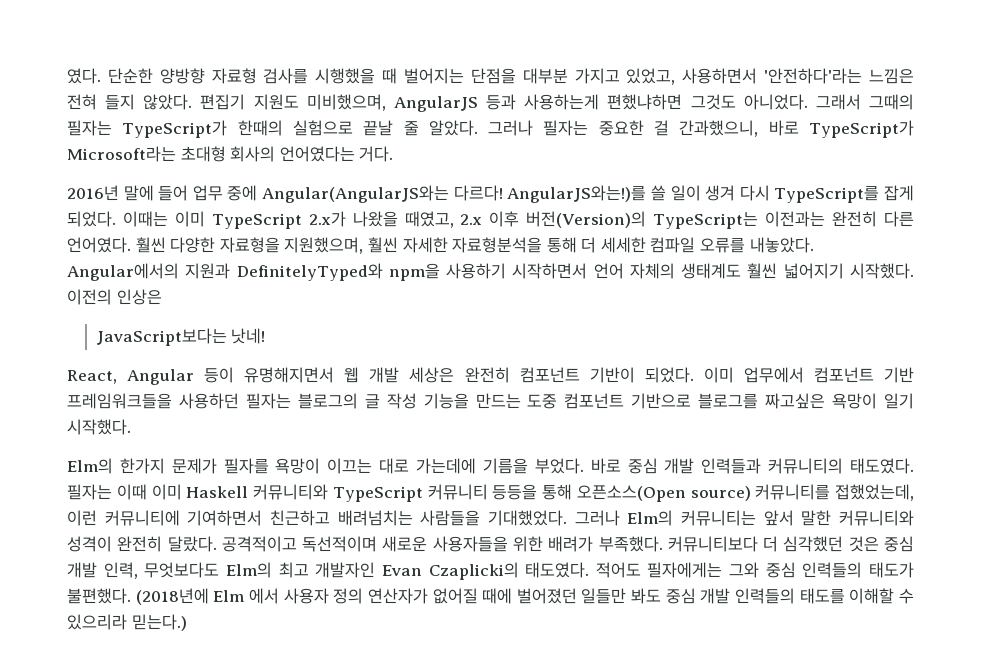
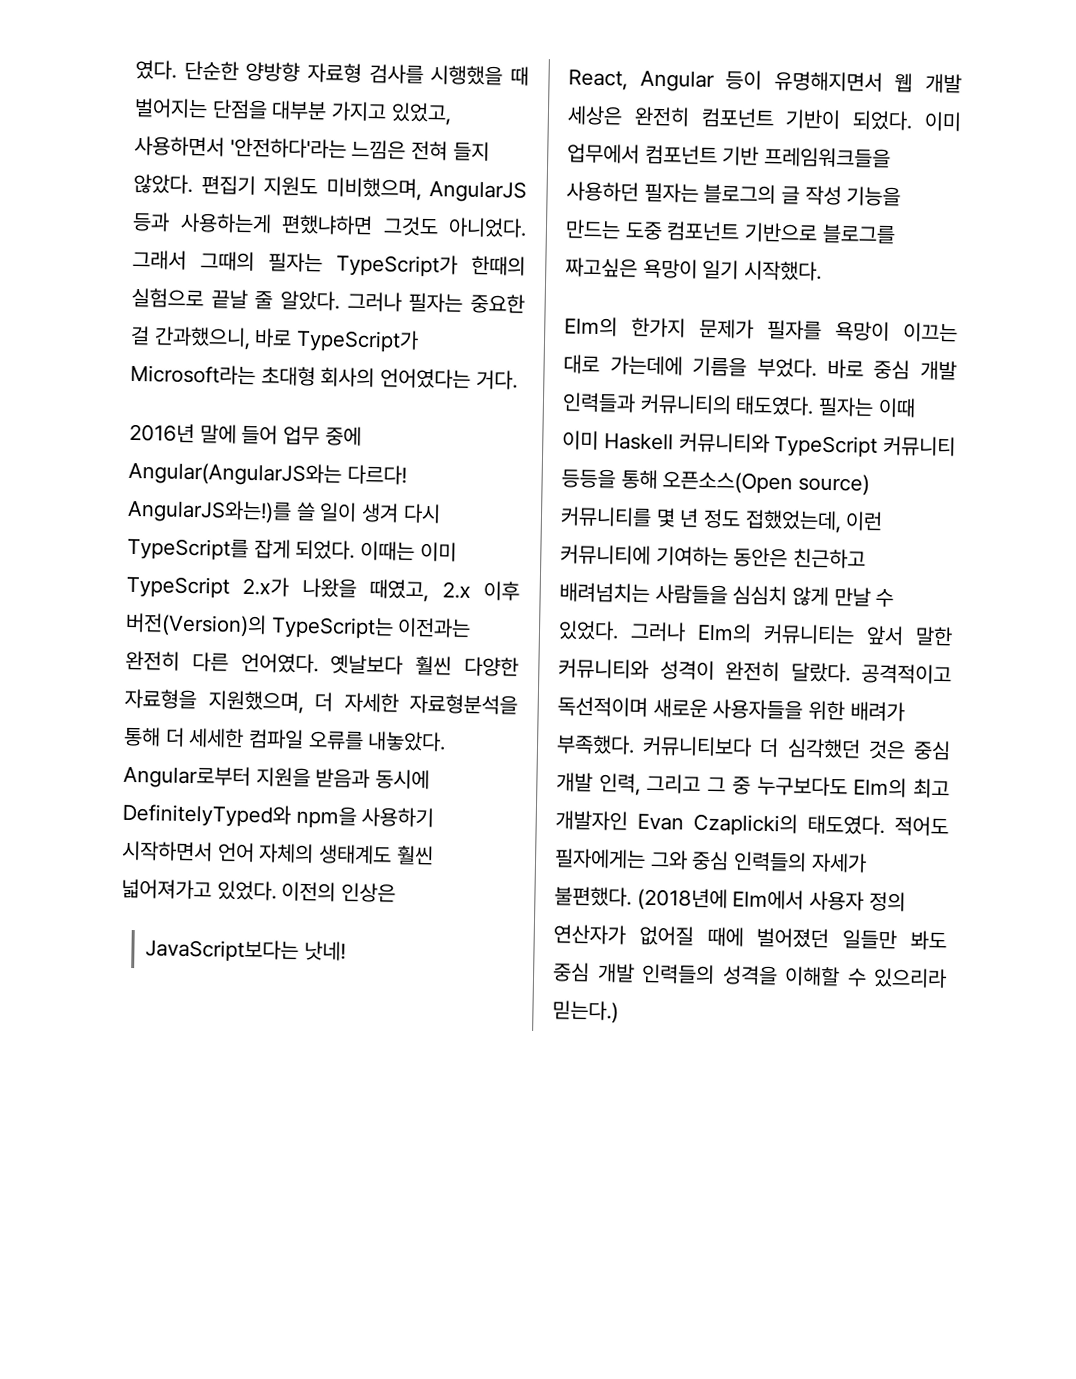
- 훨씬 다양한 자료형을 지원했으며, 훨씬 자세한 자료형분석을 통해 더 세세한 컴파일 오류를 내놓았다.
+ 옛날보다 훨씬 다양한 자료형을 지원했으며, 더 자세한 자료형분석을 통해 더 세세한 컴파일 오류를 내놓았다.
- Angular에서의 지원과 DefinitelyTyped와 npm을 사용하기 시작하면서 언어 자체의 생태계도 훨씬 넓어지기 시작했다.
+ Angular로부터 지원을 받음과 동시에 DefinitelyTyped와 npm을 사용하기 시작하면서 언어 자체의 생태계도 훨씬 넓어져가고 있었다.
- 필자는 이때 이미 Haskell 커뮤니티와 TypeScript 커뮤니티 등등을 통해 오픈소스(Open source) 커뮤니티를 접했었는데, 이런 커뮤니티에 기여하면서 친근하고 배려넘치는 사람들을 기대했었다.
+ 필자는 이때 이미 Haskell 커뮤니티와 TypeScript 커뮤니티 등등을 통해 오픈소스(Open source) 커뮤니티를 몇 년 정도 접했었는데, 이런 커뮤니티에 기여하는 동안은 친근하고 배려넘치는 사람들을 심심치 않게 만날 수 있었다.
- 커뮤니티보다 더 심각했던 것은 중심 개발 인력, 무엇보다도 Elm의 최고 개발자인 Evan Czaplicki의 태도였다.
+ 커뮤니티보다 더 심각했던 것은 중심 개발 인력, 그리고 그 중 누구보다도 Elm의 최고 개발자인 Evan Czaplicki의 태도였다.
- 적어도 필자에게는 그와 중심 인력들의 태도가 불편했다.
+ 적어도 필자에게는 그와 중심 인력들의 자세가 불편했다.
- (2018년에 Elm 에서 사용자 정의 연산자가 없어질 때에 벌어졌던 일들만 봐도 중심 개발 인력들의 태도를 이해할 수 있으리라 믿는다.)
+ (2018년에 Elm에서 사용자 정의 연산자가 없어질 때에 벌어졌던 일들만 봐도 중심 개발 인력들의 성격을 이해할 수 있으리라 믿는다.)

